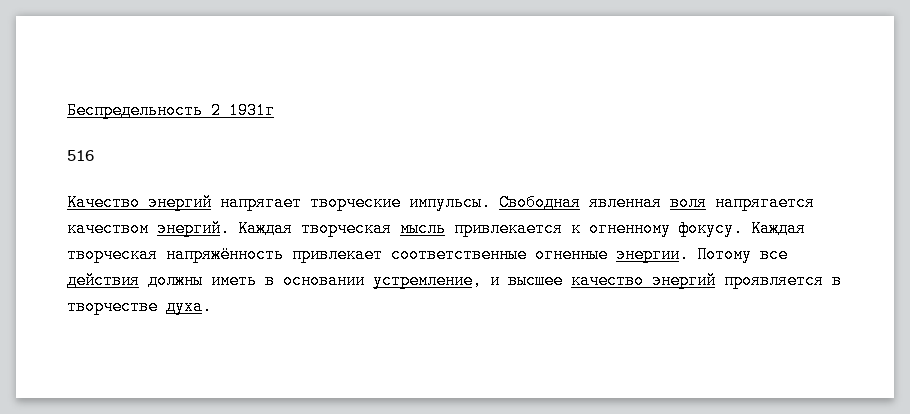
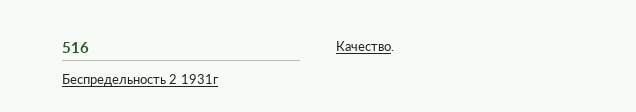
+ 516
- 516
- Качество энергий напрягает творческие импульсы. Свободная явленная воля напрягается качеством энергий. Каждая творческая мысль привлекается к огненному фокусу. Каждая творческая напряжённость привлекает соответственные огненные энергии. Потому все действия должны иметь в основании устремление, и высшее качество энергий проявляется в творчестве духа.
+ Качество.

